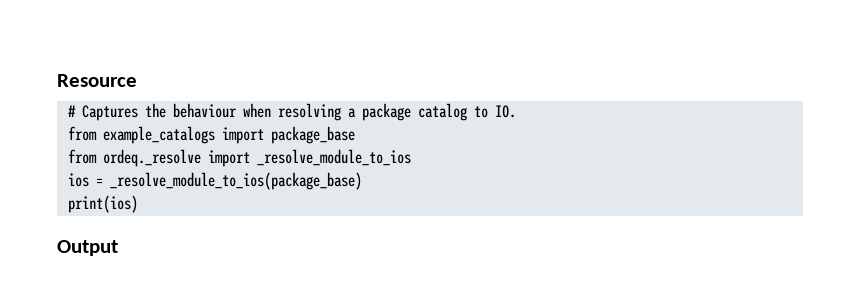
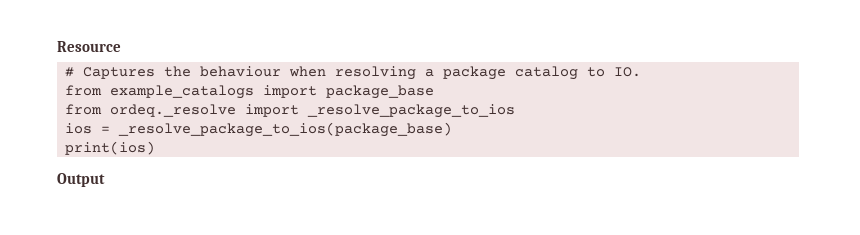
- from ordeq._resolve import _resolve_module_to_ios
+ from ordeq._resolve import _resolve_package_to_ios
- ios = _resolve_module_to_ios(package_base)
+ ios = _resolve_package_to_ios(package_base)

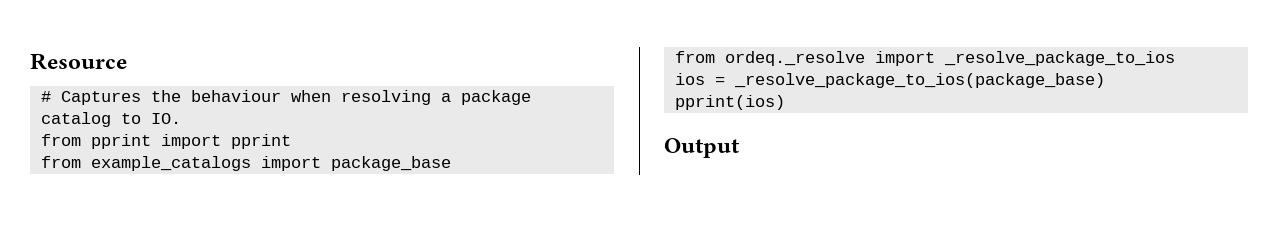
+ from pprint import pprint
- print(ios)
+ pprint(ios)

